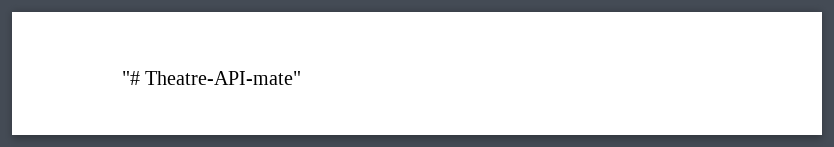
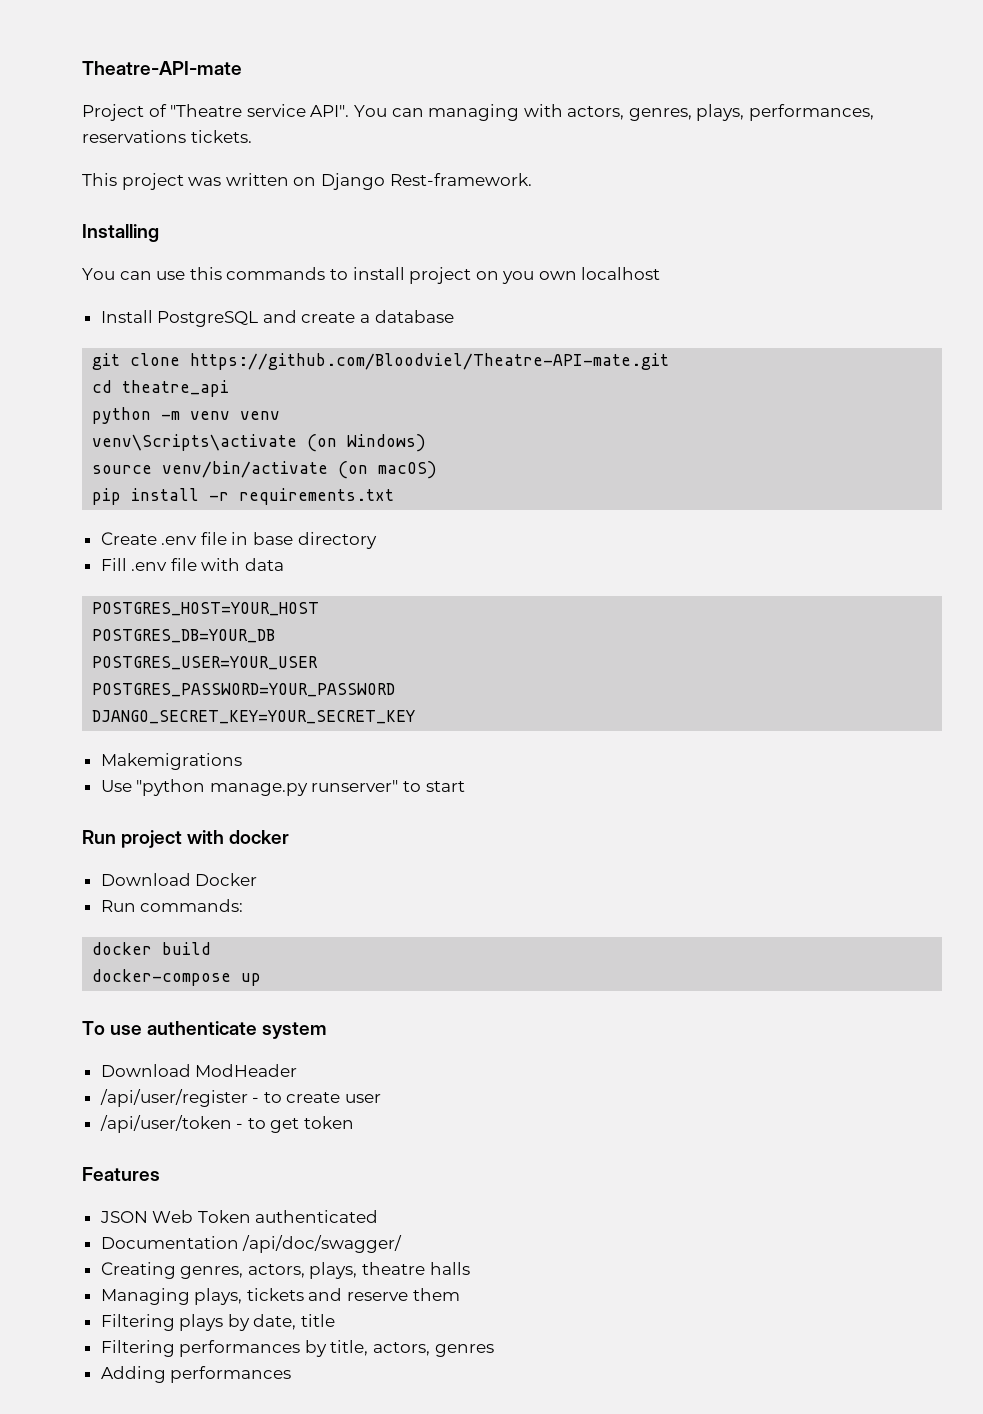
- "# Theatre-API-mate"
+ Theatre-API-mate
+ Project of "Theatre service API". You can managing with actors, genres, plays, performances, reservations tickets.
+ This project was written on Django Rest-framework.
+ Installing
+ You can use this commands to install project on you own localhost
+ Install PostgreSQL and create a database
+ git clone https://github.com/Bloodviel/Theatre-API-mate.git
+ cd theatre_api
+ python -m venv venv
+ venv\Scripts\activate (on Windows)
+ source venv/bin/activate (on macOS)
+ pip install -r requirements.txt
+ Create .env file in base directory
+ Fill .env file with data
+ POSTGRES_HOST=YOUR_HOST
+ POSTGRES_DB=YOUR_DB
+ POSTGRES_USER=YOUR_USER
+ POSTGRES_PASSWORD=YOUR_PASSWORD
+ DJANGO_SECRET_KEY=YOUR_SECRET_KEY
+ Makemigrations
+ Use "python manage.py runserver" to start
+ Run project with docker
+ Download Docker
+ Run commands:
+ docker build
+ docker-compose up
+ To use authenticate system
+ Download ModHeader
+ /api/user/register - to create user
+ /api/user/token - to get token
+ Features
+ JSON Web Token authenticated
+ Documentation /api/doc/swagger/
+ Creating genres, actors, plays, theatre halls
+ Managing plays, tickets and reserve them
+ Filtering plays by date, title
+ Filtering performances by title, actors, genres
+ Adding performances

